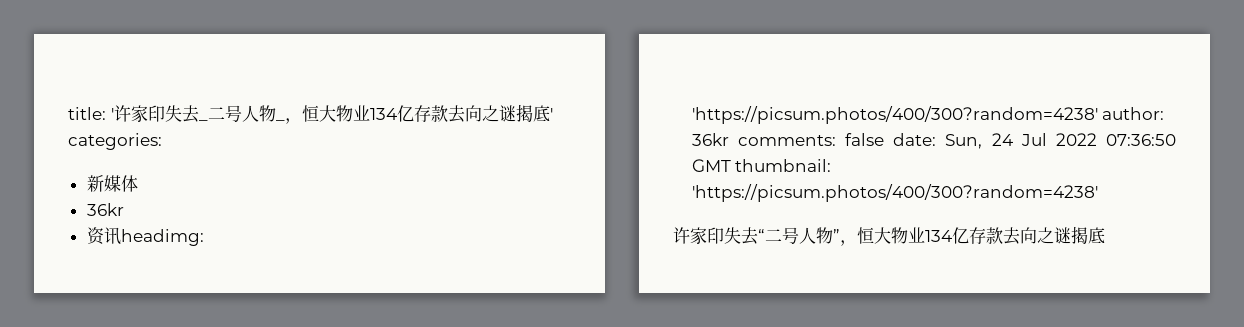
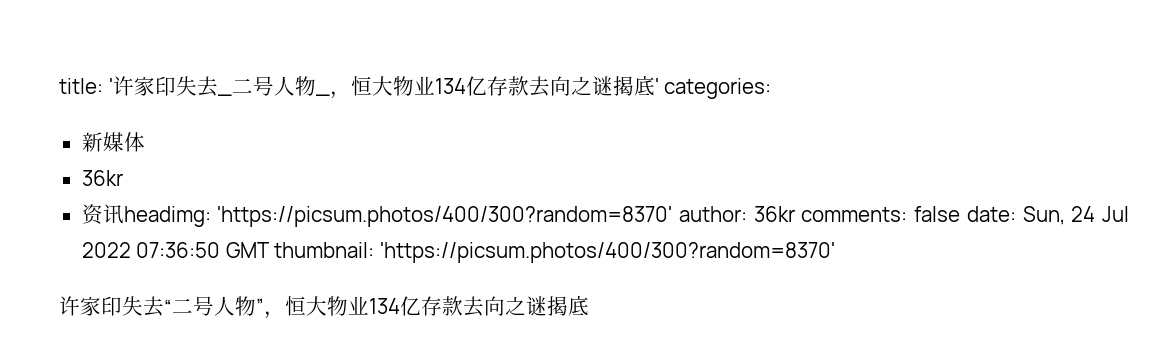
- 资讯headimg: 'https://picsum.photos/400/300?random=4238' author: 36kr comments: false date: Sun, 24 Jul 2022 07:36:50 GMT thumbnail: 'https://picsum.photos/400/300?random=4238'
+ 资讯headimg: 'https://picsum.photos/400/300?random=8370' author: 36kr comments: false date: Sun, 24 Jul 2022 07:36:50 GMT thumbnail: 'https://picsum.photos/400/300?random=8370'

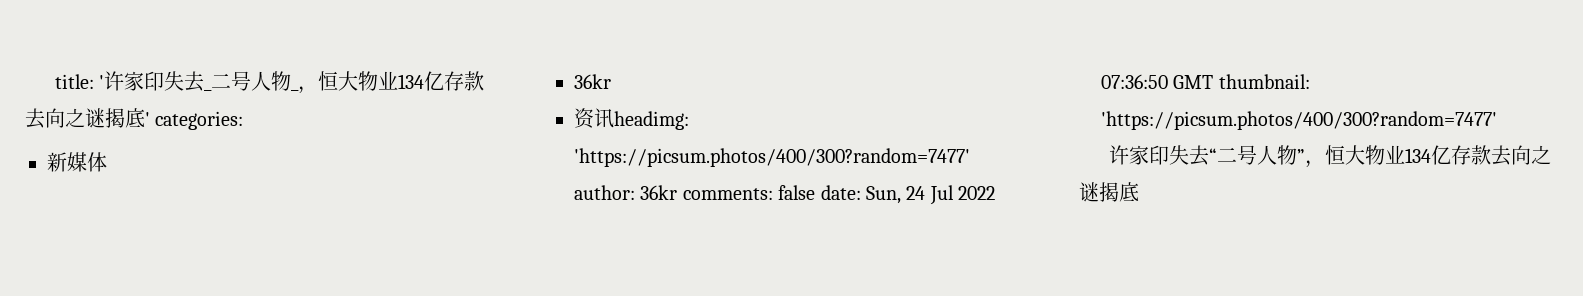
- 资讯headimg: 'https://picsum.photos/400/300?random=8370' author: 36kr comments: false date: Sun, 24 Jul 2022 07:36:50 GMT thumbnail: 'https://picsum.photos/400/300?random=8370'
+ 资讯headimg: 'https://picsum.photos/400/300?random=7477' author: 36kr comments: false date: Sun, 24 Jul 2022 07:36:50 GMT thumbnail: 'https://picsum.photos/400/300?random=7477'

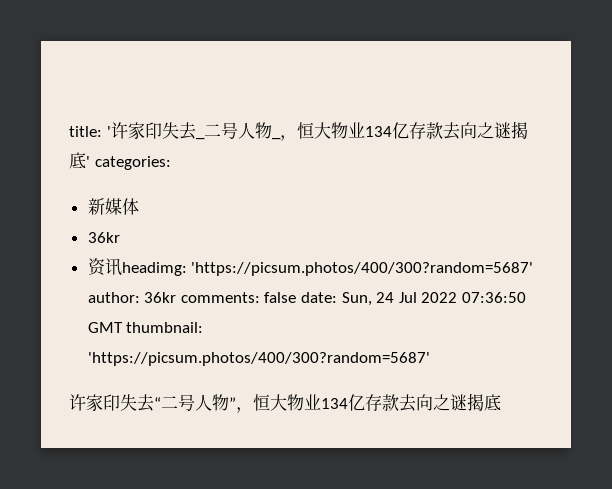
- 资讯headimg: 'https://picsum.photos/400/300?random=7477' author: 36kr comments: false date: Sun, 24 Jul 2022 07:36:50 GMT thumbnail: 'https://picsum.photos/400/300?random=7477'
+ 资讯headimg: 'https://picsum.photos/400/300?random=5687' author: 36kr comments: false date: Sun, 24 Jul 2022 07:36:50 GMT thumbnail: 'https://picsum.photos/400/300?random=5687'

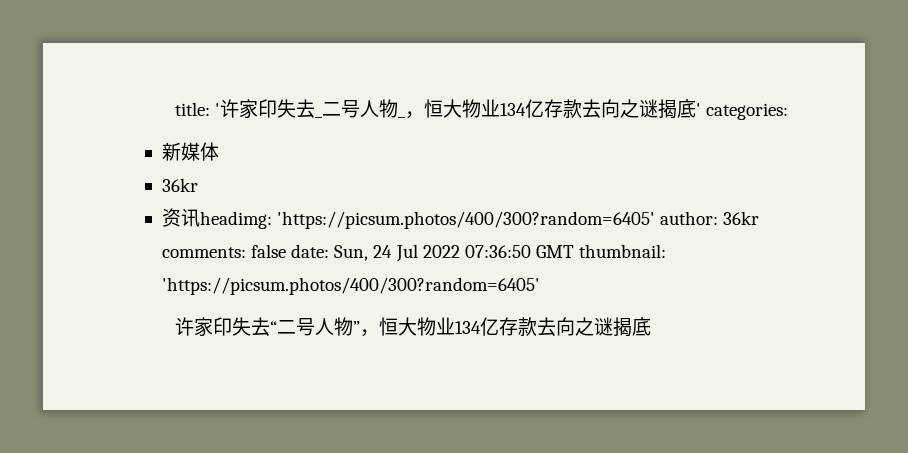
- 资讯headimg: 'https://picsum.photos/400/300?random=5687' author: 36kr comments: false date: Sun, 24 Jul 2022 07:36:50 GMT thumbnail: 'https://picsum.photos/400/300?random=5687'
+ 资讯headimg: 'https://picsum.photos/400/300?random=6405' author: 36kr comments: false date: Sun, 24 Jul 2022 07:36:50 GMT thumbnail: 'https://picsum.photos/400/300?random=6405'

